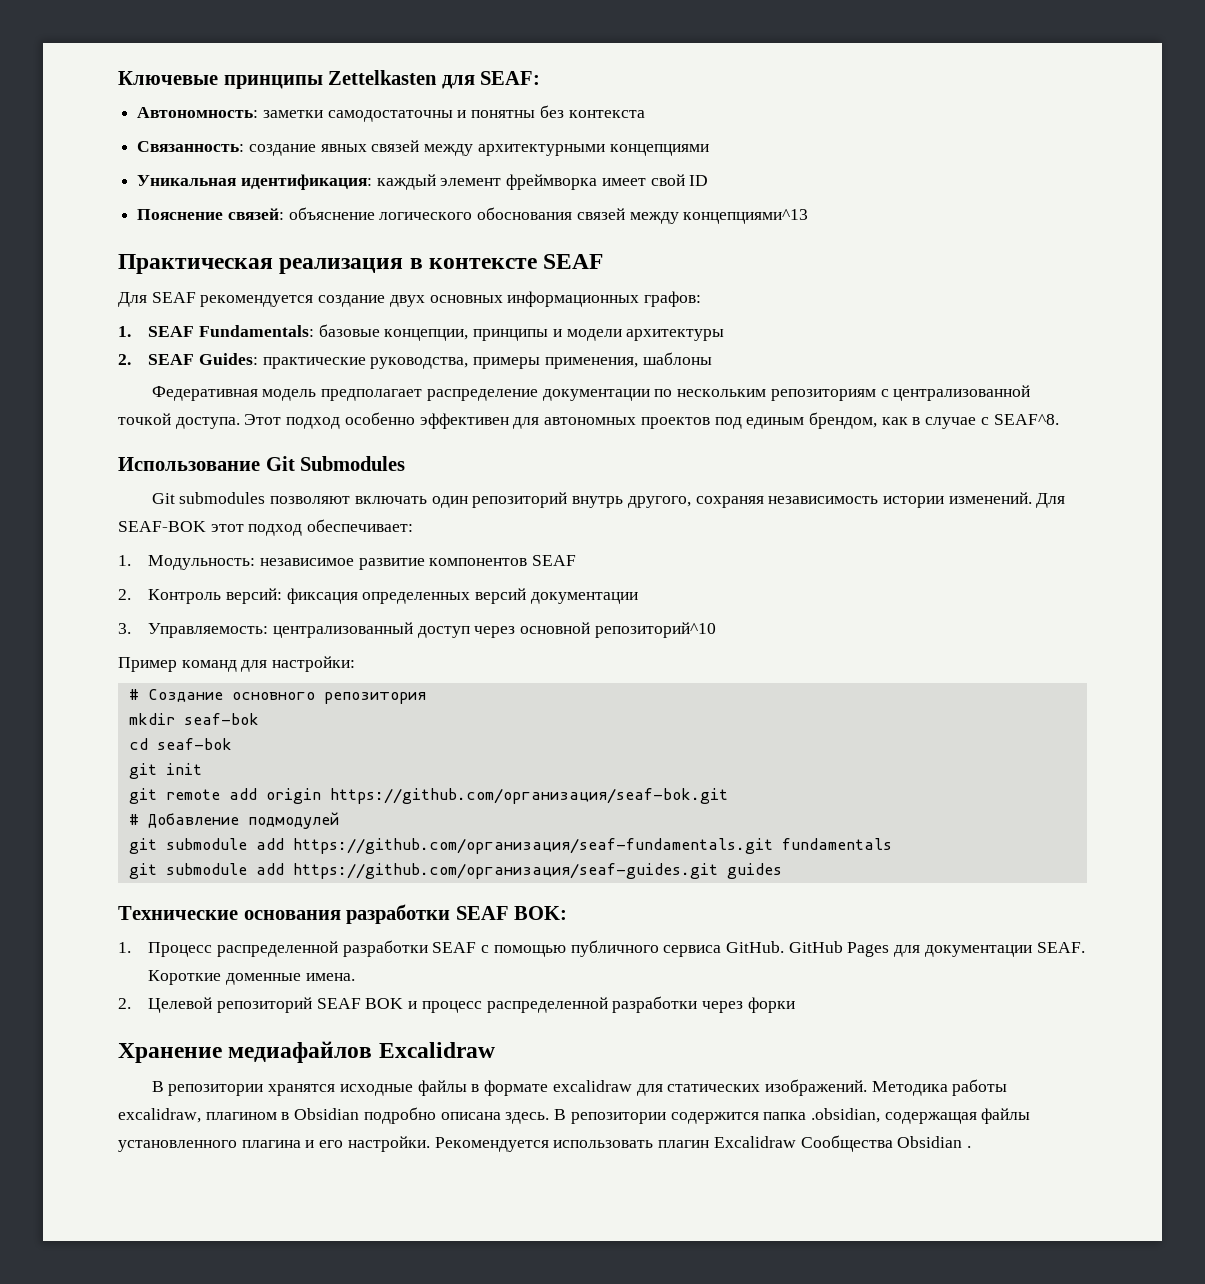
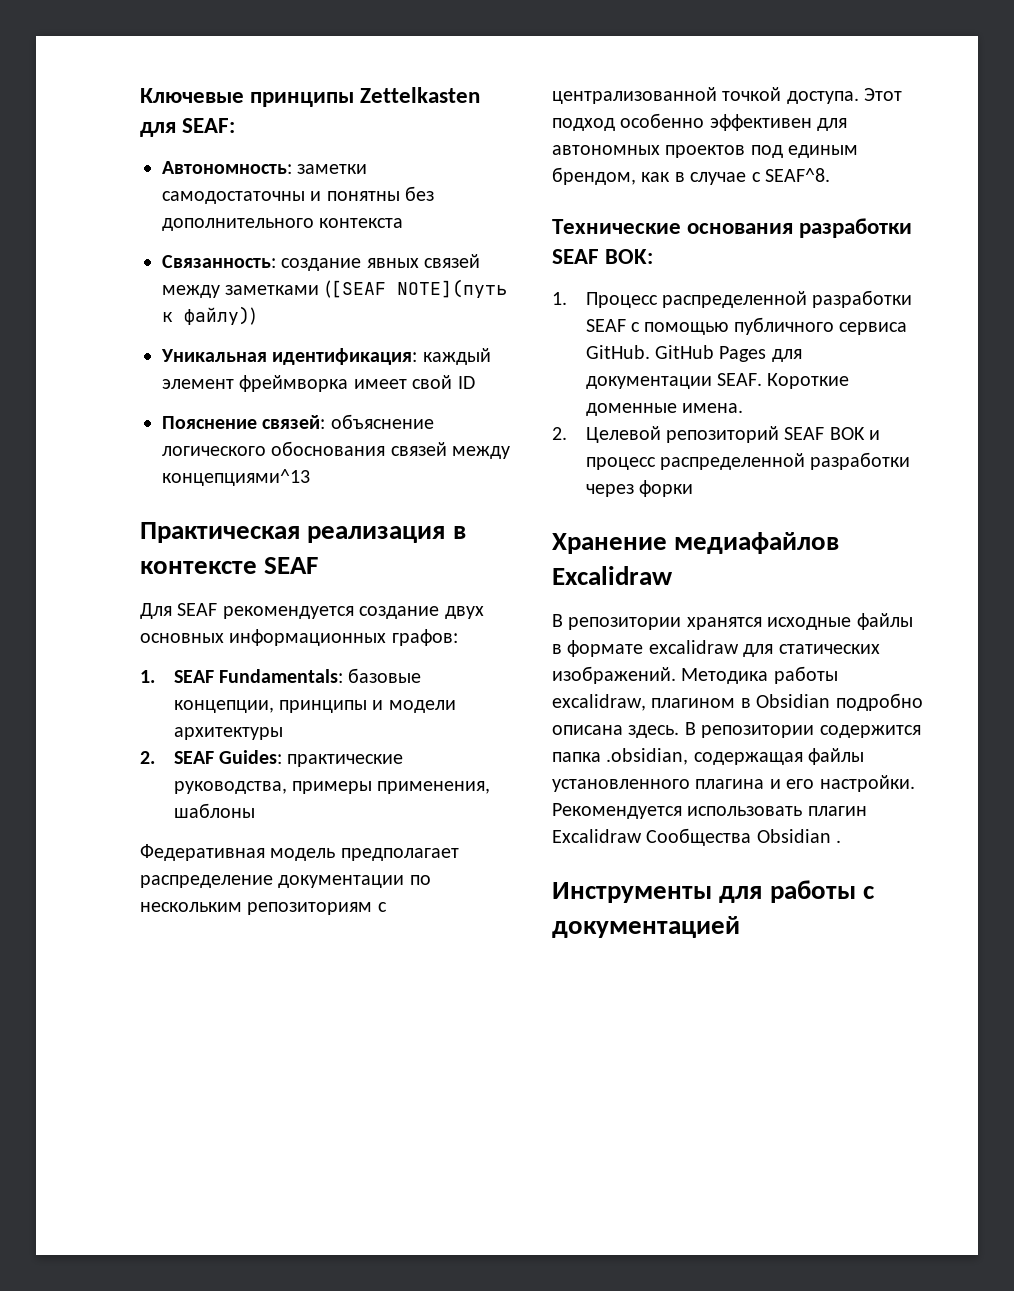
- Автономность: заметки самодостаточны и понятны без контекста
+ Автономность: заметки самодостаточны и понятны без дополнительного контекста
- Связанность: создание явных связей между архитектурными концепциями
+ Связанность: создание явных связей между заметками ([SEAF NOTE](путь к файлу))
- Использование Git Submodules
- Git submodules позволяют включать один репозиторий внутрь другого, сохраняя независимость истории изменений. Для SEAF-BOK этот подход обеспечивает:
- 1. Модульность: независимое развитие компонентов SEAF
- 2. Контроль версий: фиксация определенных версий документации
- 3. Управляемость: централизованный доступ через основной репозиторий^10
- Пример команд для настройки:
- # Создание основного репозитория
- mkdir seaf-bok
- cd seaf-bok
- git init
- git remote add origin https://github.com/организация/seaf-bok.git
- # Добавление подмодулей
- git submodule add https://github.com/организация/seaf-fundamentals.git fundamentals
- git submodule add https://github.com/организация/seaf-guides.git guides
+ Инструменты для работы с документацией

